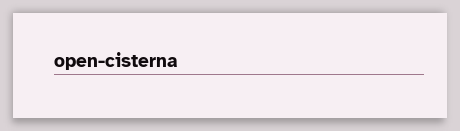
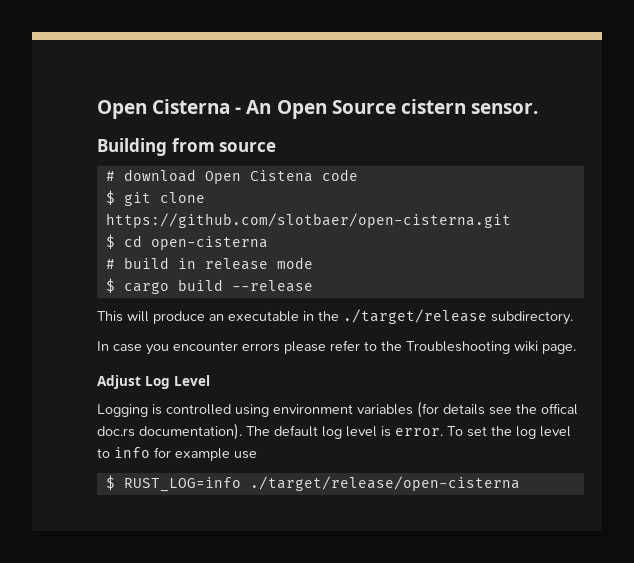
- open-cisterna
+ Open Cisterna - An Open Source cistern sensor.
+ Building from source
+ # download Open Cistena code
+ $ git clone https://github.com/slotbaer/open-cisterna.git
+ $ cd open-cisterna
+ # build in release mode
+ $ cargo build --release
+ This will produce an executable in the ./target/release subdirectory.
+ In case you encounter errors please refer to the Troubleshooting wiki page.
+ Adjust Log Level
+ Logging is controlled using environment variables (for details see the offical doc.rs documentation). The default log level is error. To set the log level to info for example use
+ $ RUST_LOG=info ./target/release/open-cisterna

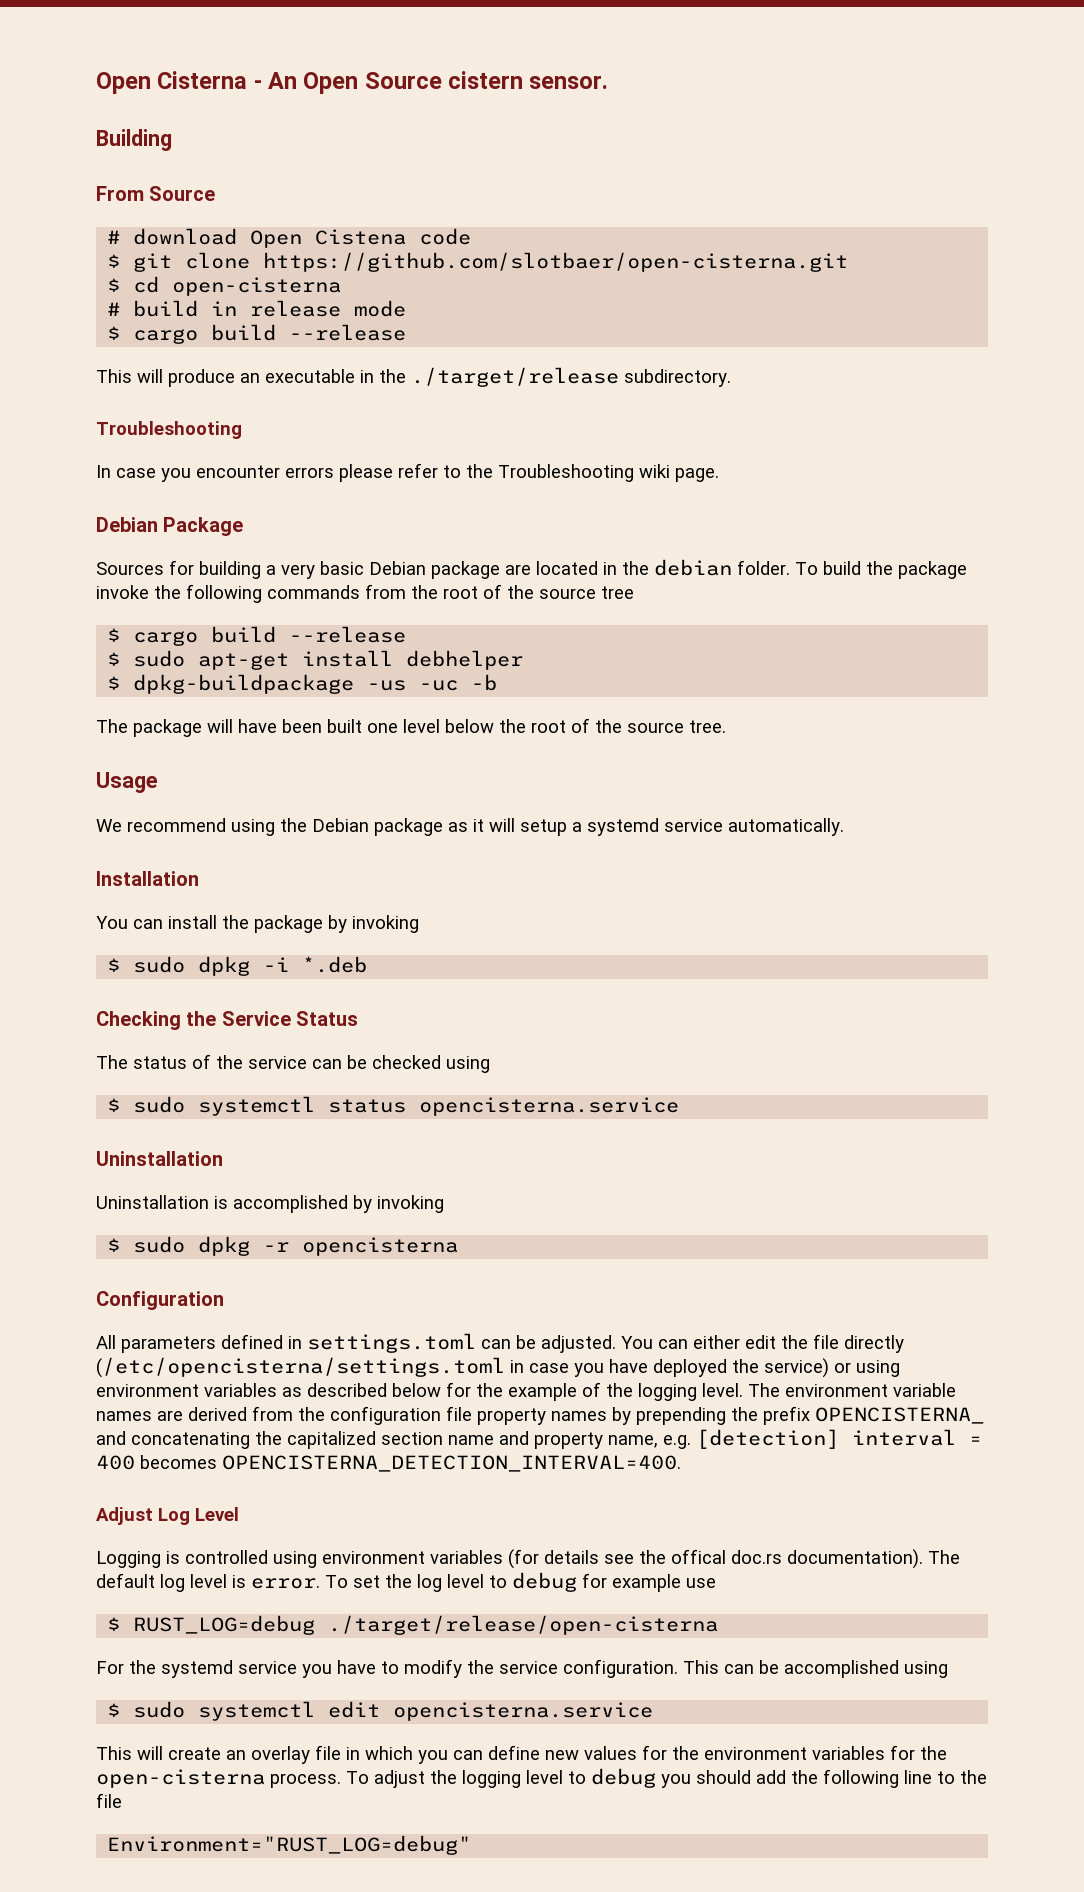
- Building from source
+ Building
+ From Source
  This will produce an executable in the ./target/release subdirectory.
+ Troubleshooting
+ Debian Package
+ Sources for building a very basic Debian package are located in the debian folder. To build the package invoke the following commands from the root of the source tree
+ $ cargo build --release
+ $ sudo apt-get install debhelper
+ $ dpkg-buildpackage -us -uc -b
+ The package will have been built one level below the root of the source tree.
+ Usage
+ We recommend using the Debian package as it will setup a systemd service automatically.
+ Installation
+ You can install the package by invoking
+ $ sudo dpkg -i *.deb
+ Checking the Service Status
+ The status of the service can be checked using
+ $ sudo systemctl status opencisterna.service
+ Uninstallation
+ Uninstallation is accomplished by invoking
+ $ sudo dpkg -r opencisterna
+ Configuration
+ All parameters defined in settings.toml can be adjusted. You can either edit the file directly (/etc/opencisterna/settings.toml in case you have deployed the service) or using environment variables as described below for the example of the logging level. The environment variable names are derived from the configuration file property names by prepending the prefix OPENCISTERNA_ and concatenating the capitalized section name and property name, e.g. [detection] interval = 400 becomes OPENCISTERNA_DETECTION_INTERVAL=400.
- To set the log level to info for example use
+ To set the log level to debug for example use
- $ RUST_LOG=info ./target/release/open-cisterna
+ $ RUST_LOG=debug ./target/release/open-cisterna
+ For the systemd service you have to modify the service configuration. This can be accomplished using
+ $ sudo systemctl edit opencisterna.service
+ This will create an overlay file in which you can define new values for the environment variables for the open-cisterna process. To adjust the logging level to debug you should add the following line to the file
+ Environment="RUST_LOG=debug"

